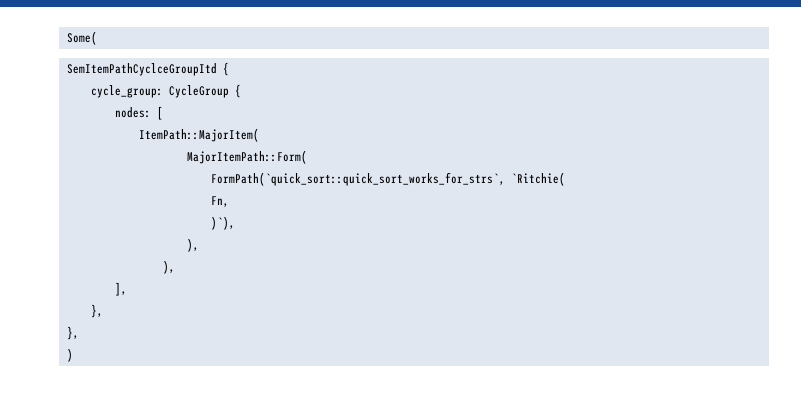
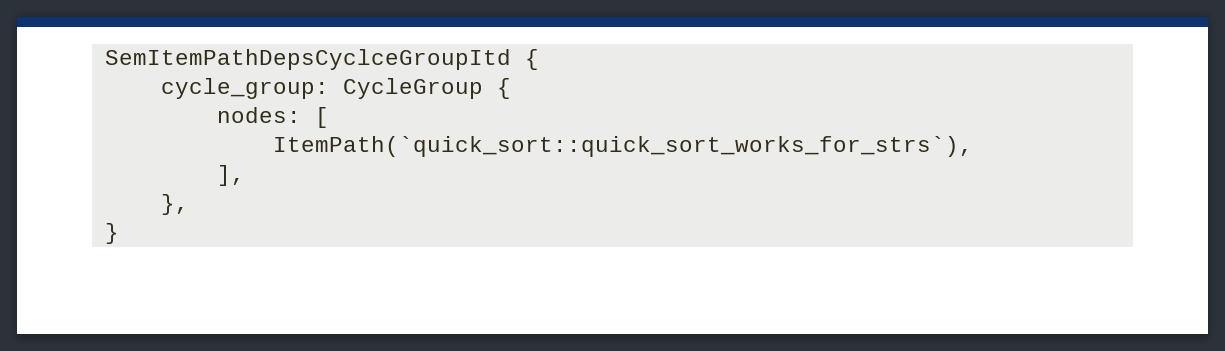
- Some(
- SemItemPathCyclceGroupItd {
+ SemItemPathDepsCyclceGroupItd {
- ItemPath::MajorItem(
- MajorItemPath::Form(
- FormPath(`quick_sort::quick_sort_works_for_strs`, `Ritchie(
- Fn,
- )`),
- ),
- ),
+ ItemPath(`quick_sort::quick_sort_works_for_strs`),
  ],
  },
- },
- )
+ }

